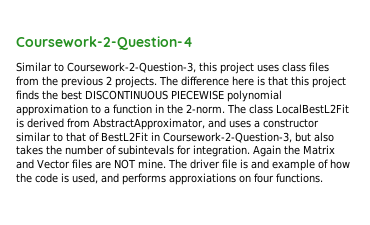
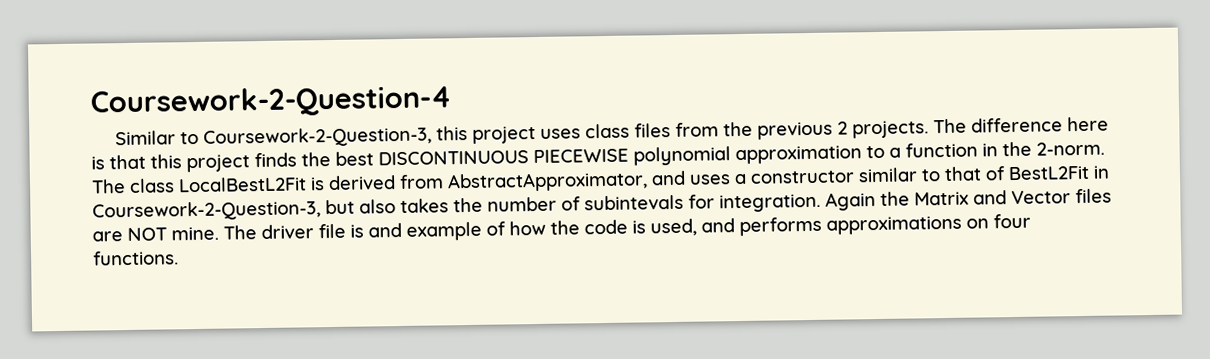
- The driver file is and example of how the code is used, and performs approxiations on four functions.
+ The driver file is and example of how the code is used, and performs approximations on four functions.

